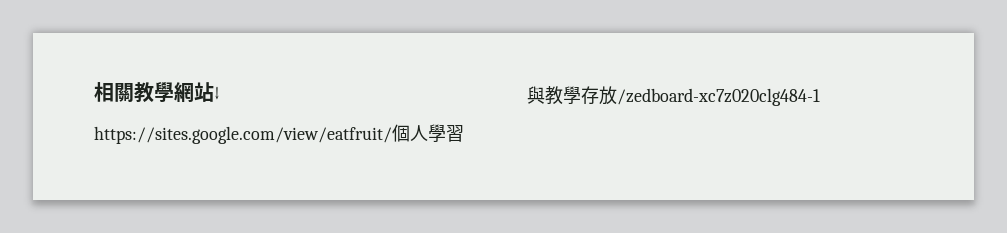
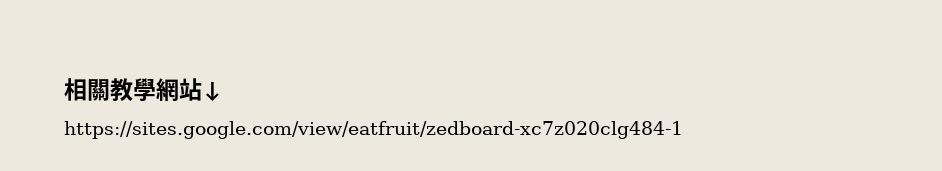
- https://sites.google.com/view/eatfruit/個人學習與教學存放/zedboard-xc7z020clg484-1
+ https://sites.google.com/view/eatfruit/zedboard-xc7z020clg484-1

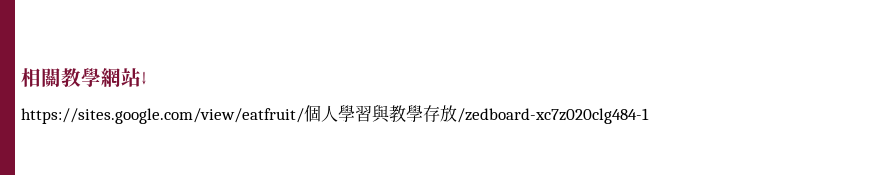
- https://sites.google.com/view/eatfruit/zedboard-xc7z020clg484-1
+ https://sites.google.com/view/eatfruit/個人學習與教學存放/zedboard-xc7z020clg484-1

